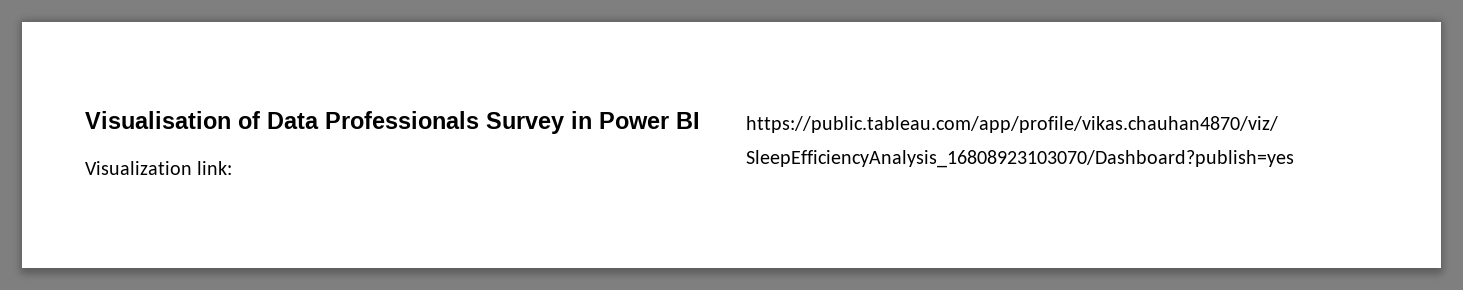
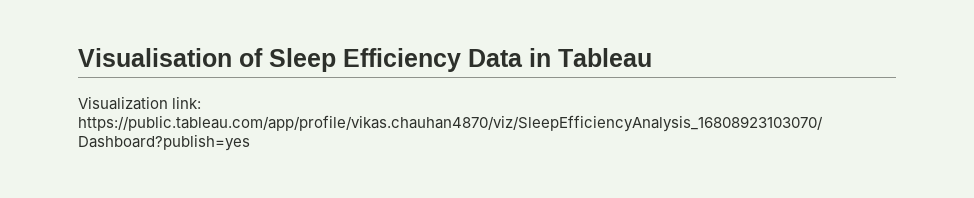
- Visualisation of Data Professionals Survey in Power BI
+ Visualisation of Sleep Efficiency Data in Tableau

